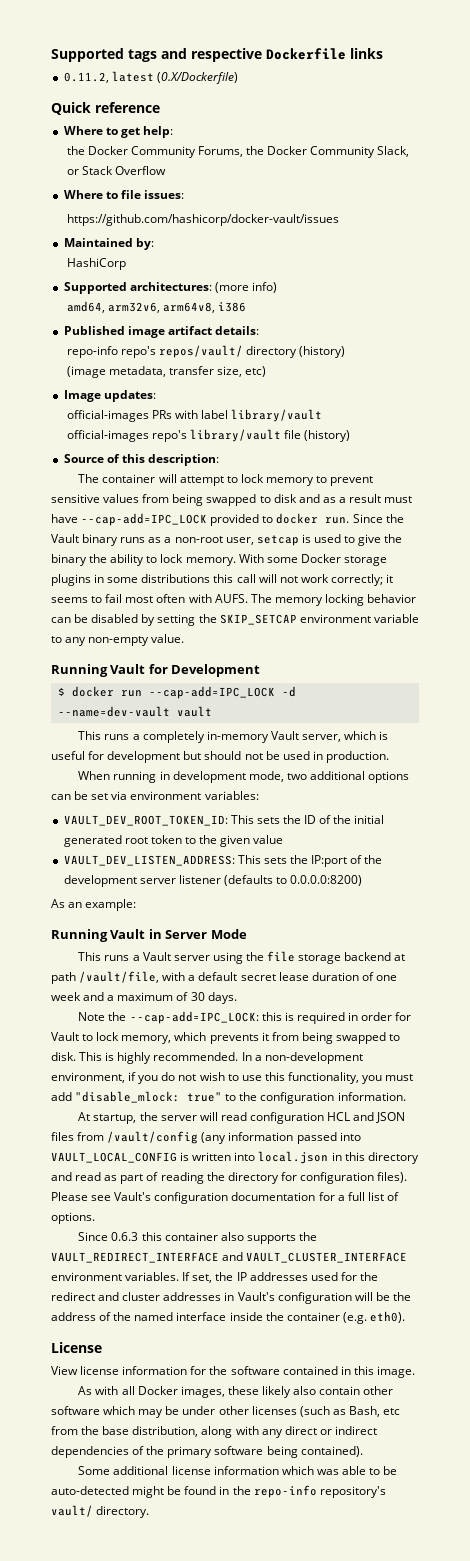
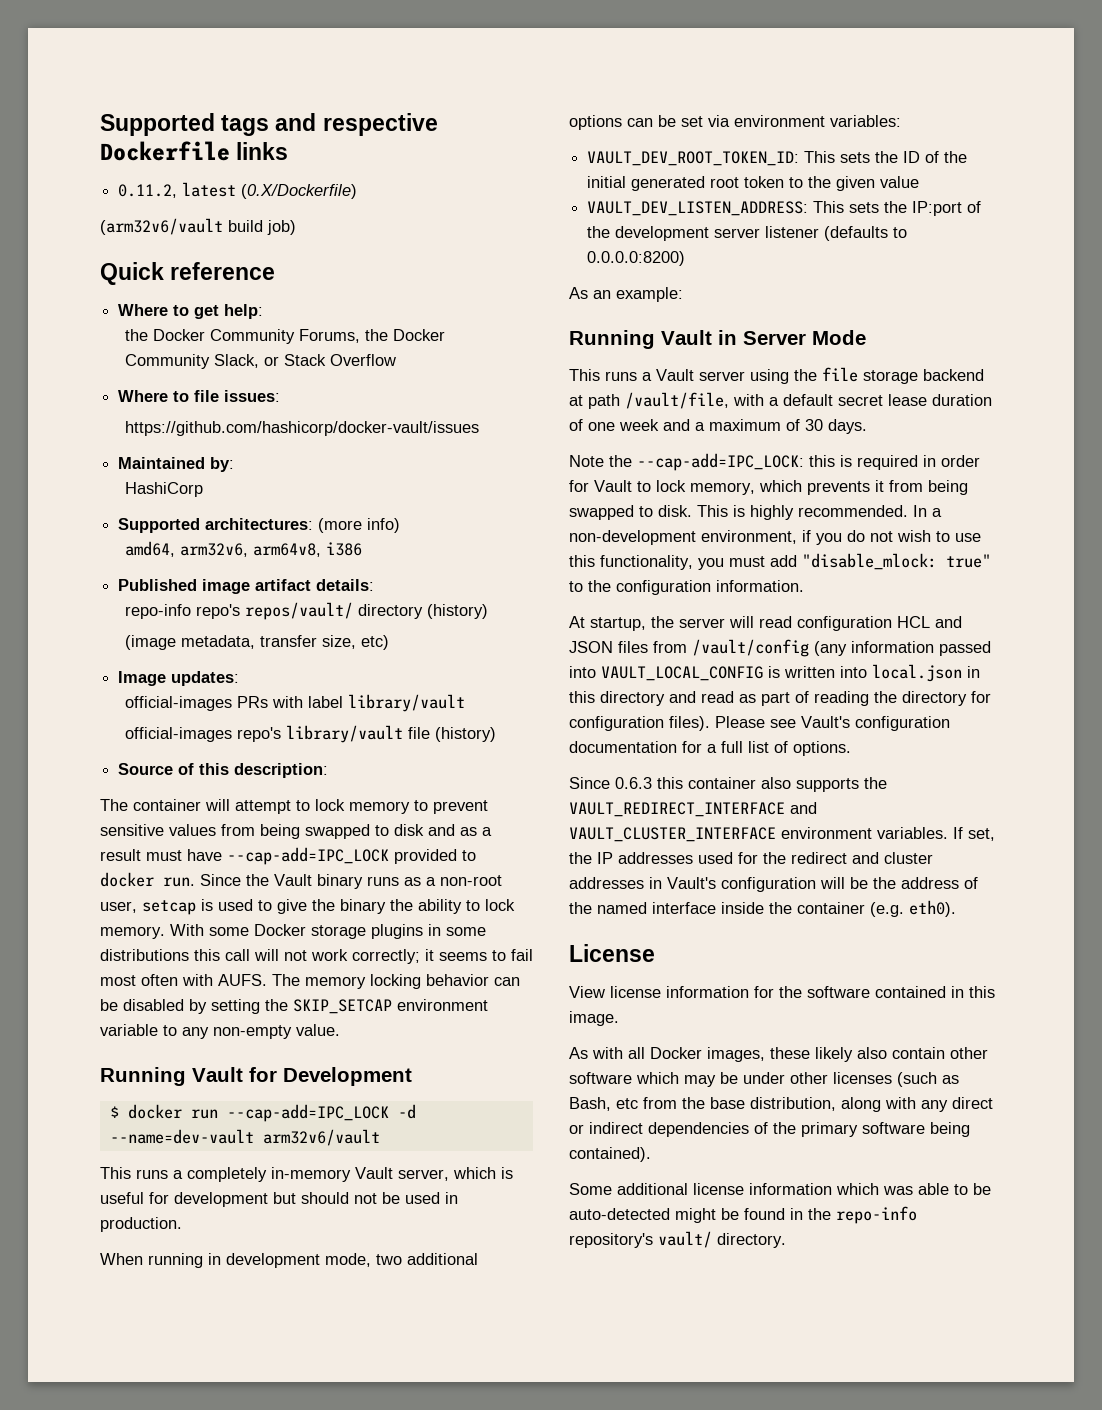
+ (arm32v6/vault build job)
- $ docker run --cap-add=IPC_LOCK -d --name=dev-vault vault
+ $ docker run --cap-add=IPC_LOCK -d --name=dev-vault arm32v6/vault

